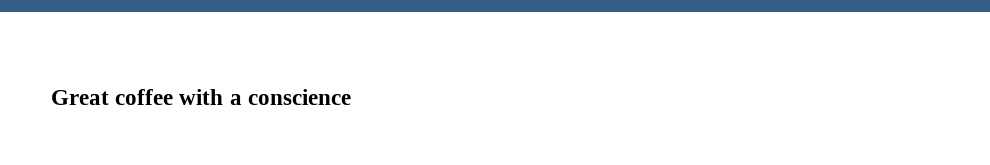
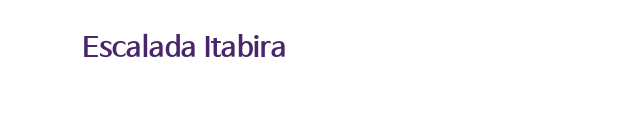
- Great coffee with a conscience
+ Escalada Itabira

